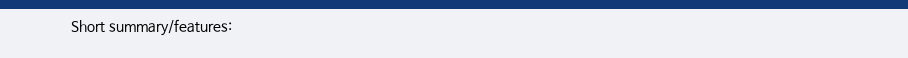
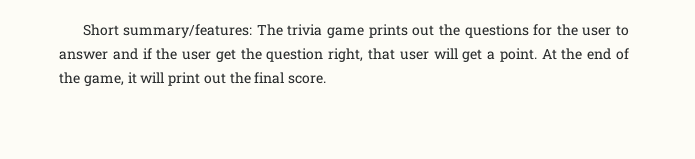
- Short summary/features:
+ Short summary/features: The trivia game prints out the questions for the user to answer and if the user get the question right, that user will get a point. At the end of the game, it will print out the final score.

